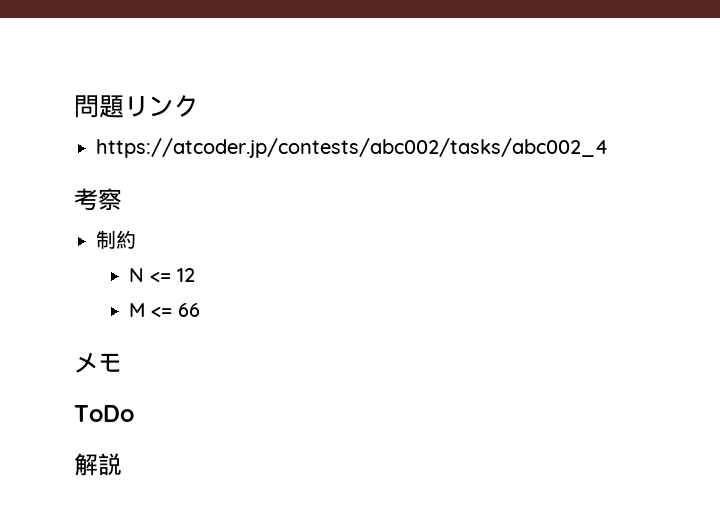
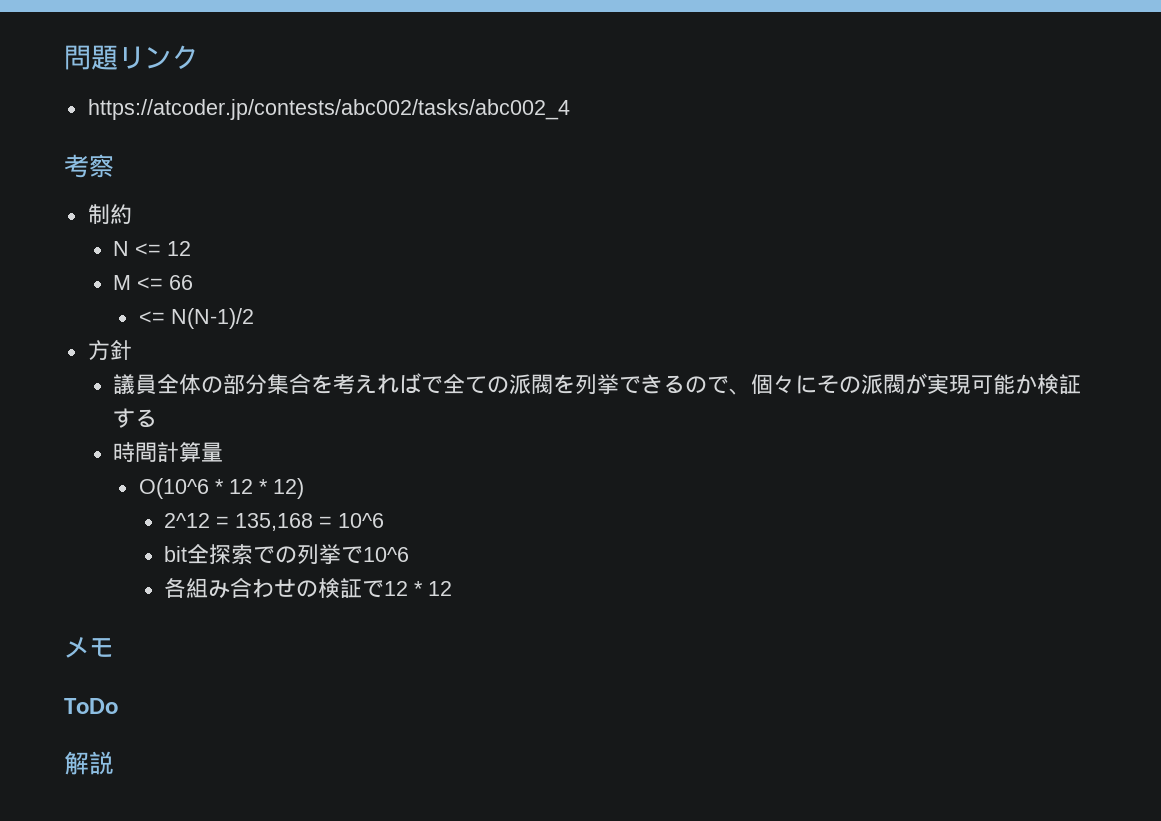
+ <= N(N-1)/2
+ 方針
+ 議員全体の部分集合を考えればで全ての派閥を列挙できるので、個々にその派閥が実現可能か検証する
+ 時間計算量
+ O(10^6 * 12 * 12)
+ 2^12 = 135,168 = 10^6
+ bit全探索での列挙で10^6
+ 各組み合わせの検証で12 * 12

